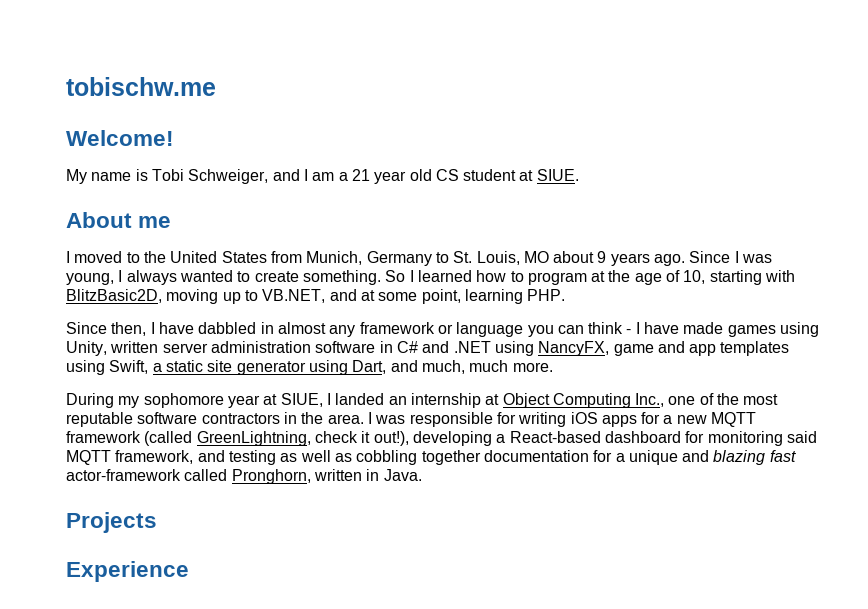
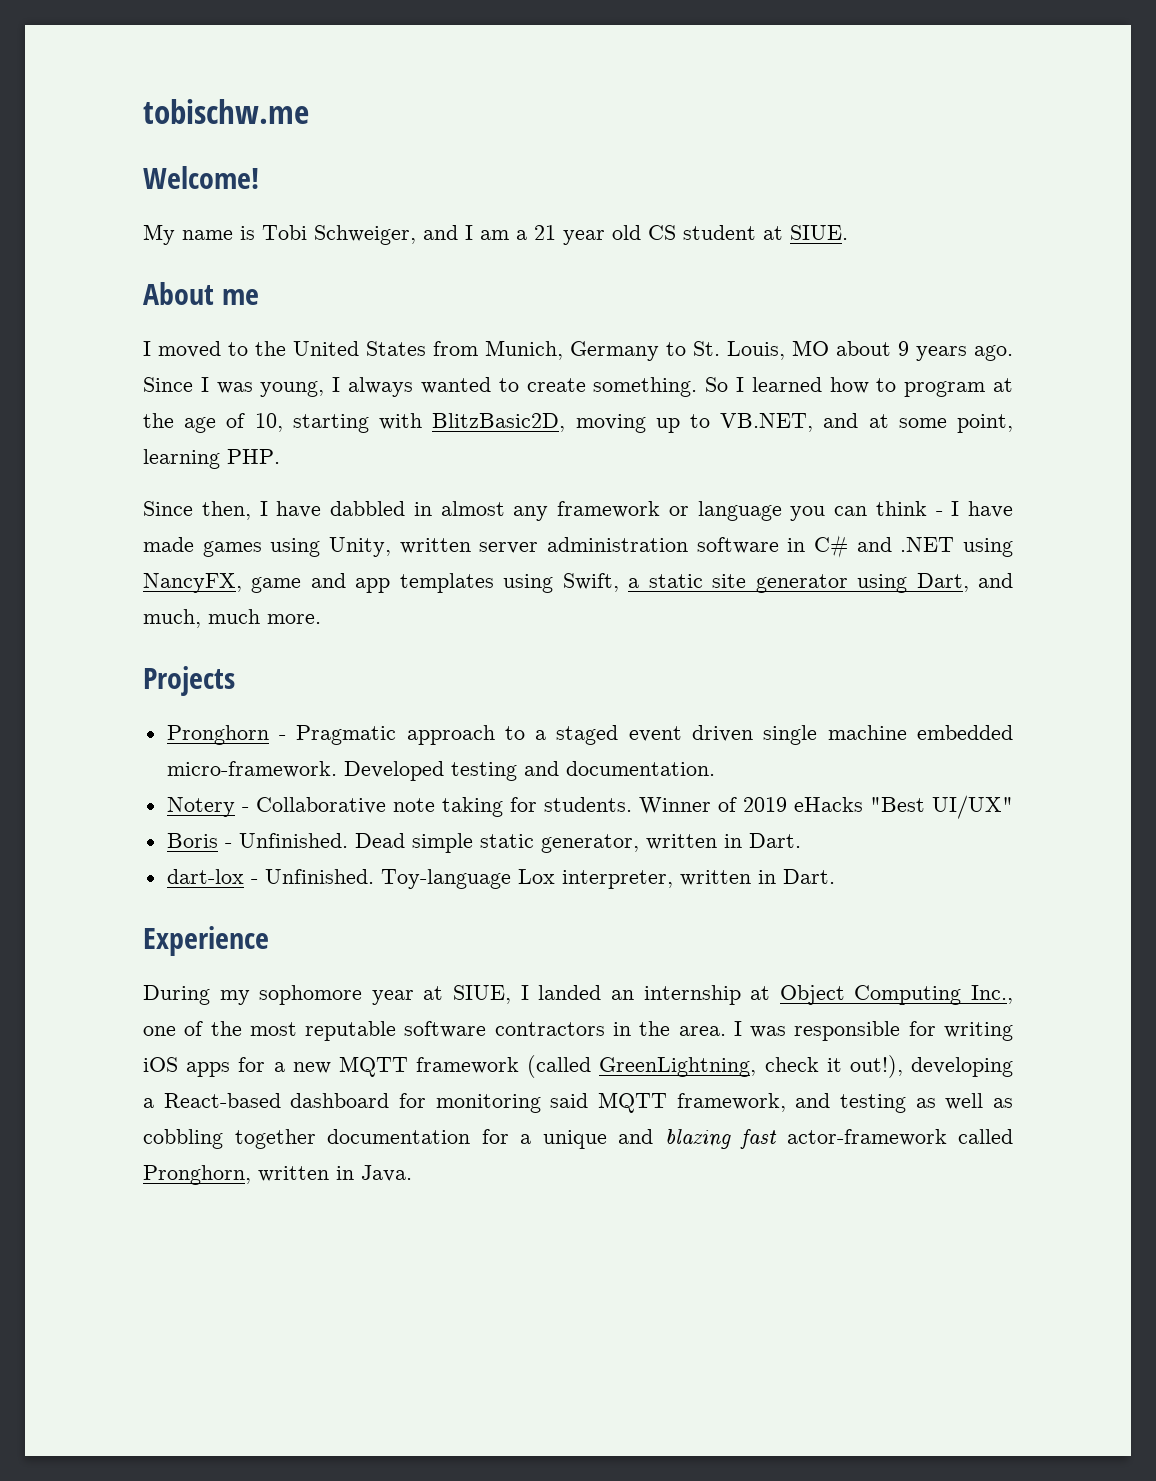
+ Projects
+ Pronghorn - Pragmatic approach to a staged event driven single machine embedded micro-framework. Developed testing and documentation.
+ Notery - Collaborative note taking for students. Winner of 2019 eHacks "Best UI/UX"
+ Boris - Unfinished. Dead simple static generator, written in Dart.
+ dart-lox - Unfinished. Toy-language Lox interpreter, written in Dart.
+ Experience
- Projects
- Experience

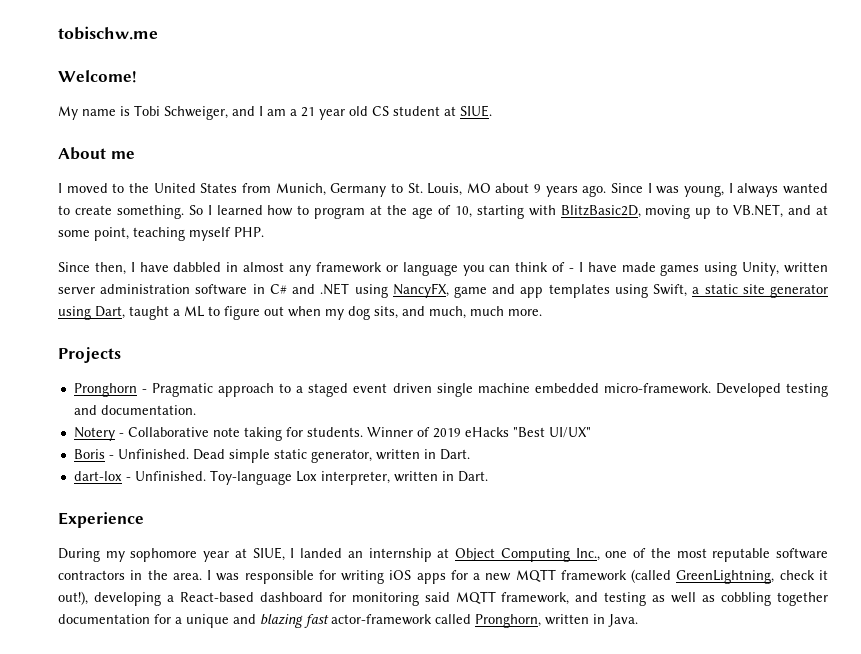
- So I learned how to program at the age of 10, starting with BlitzBasic2D, moving up to VB.NET, and at some point, learning PHP.
+ So I learned how to program at the age of 10, starting with BlitzBasic2D, moving up to VB.NET, and at some point, teaching myself PHP.
- Since then, I have dabbled in almost any framework or language you can think - I have made games using Unity, written server administration software in C# and .NET using NancyFX, game and app templates using Swift, a static site generator using Dart, and much, much more.
+ Since then, I have dabbled in almost any framework or language you can think of - I have made games using Unity, written server administration software in C# and .NET using NancyFX, game and app templates using Swift, a static site generator using Dart, taught a ML to figure out when my dog sits, and much, much more.

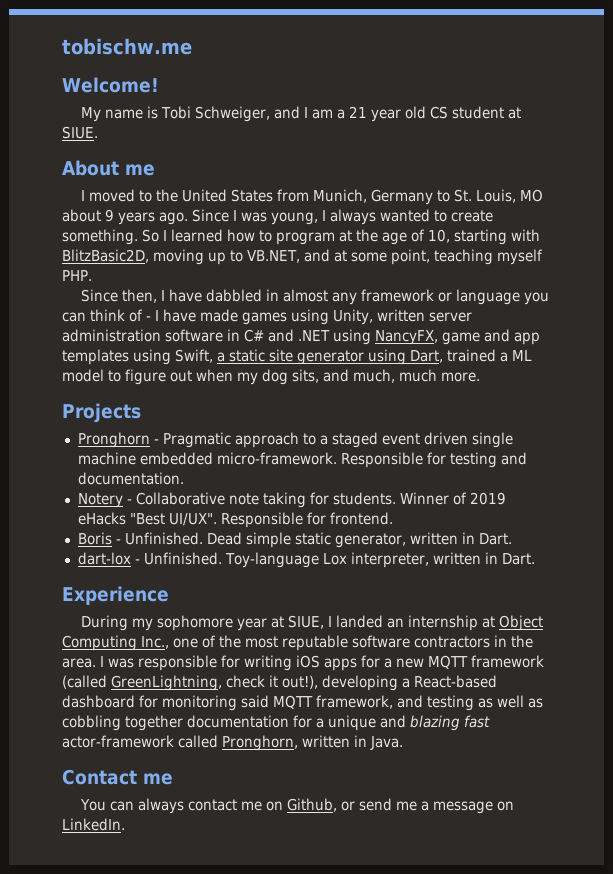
- Since then, I have dabbled in almost any framework or language you can think of - I have made games using Unity, written server administration software in C# and .NET using NancyFX, game and app templates using Swift, a static site generator using Dart, taught a ML to figure out when my dog sits, and much, much more.
+ Since then, I have dabbled in almost any framework or language you can think of - I have made games using Unity, written server administration software in C# and .NET using NancyFX, game and app templates using Swift, a static site generator using Dart, trained a ML model to figure out when my dog sits, and much, much more.
- Developed testing and documentation.
+ Responsible for testing and documentation.
- Winner of 2019 eHacks "Best UI/UX"
+ Winner of 2019 eHacks "Best UI/UX". Responsible for frontend.
+ Contact me
+ You can always contact me on Github, or send me a message on LinkedIn.

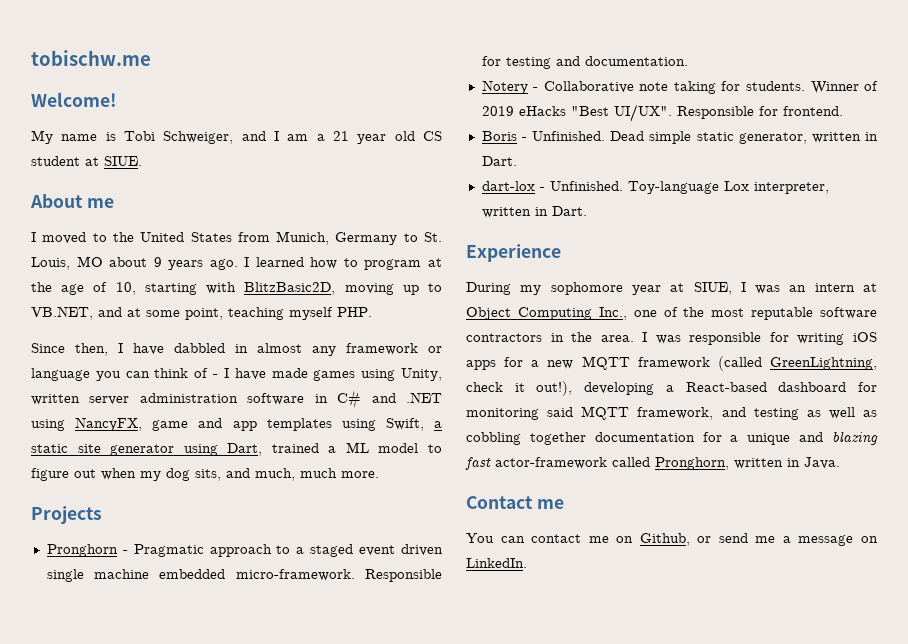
- Since I was young, I always wanted to create something. So I learned how to program at the age of 10, starting with BlitzBasic2D, moving up to VB.NET, and at some point, teaching myself PHP.
+ I learned how to program at the age of 10, starting with BlitzBasic2D, moving up to VB.NET, and at some point, teaching myself PHP.
- During my sophomore year at SIUE, I landed an internship at Object Computing Inc., one of the most reputable software contractors in the area.
+ During my sophomore year at SIUE, I was an intern at Object Computing Inc., one of the most reputable software contractors in the area.
- You can always contact me on Github, or send me a message on LinkedIn.
+ You can contact me on Github, or send me a message on LinkedIn.

